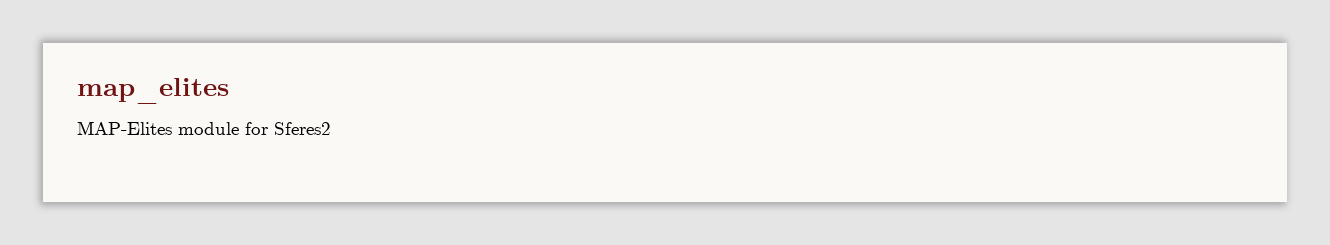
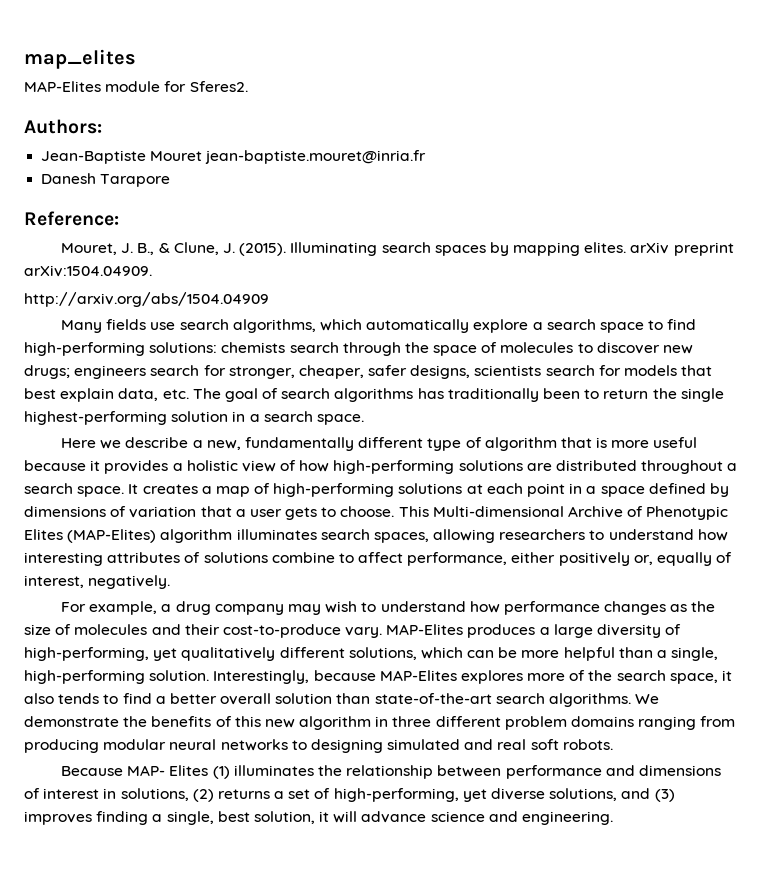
- MAP-Elites module for Sferes2
+ MAP-Elites module for Sferes2.
+ Authors:
+ Jean-Baptiste Mouret jean-baptiste.mouret@inria.fr
+ Danesh Tarapore
+ Reference:
+ Mouret, J. B., & Clune, J. (2015). Illuminating search spaces by mapping elites. arXiv preprint arXiv:1504.04909.
+ http://arxiv.org/abs/1504.04909
+ Many fields use search algorithms, which automatically explore a search space to find high-performing solutions: chemists search through the space of molecules to discover new drugs; engineers search for stronger, cheaper, safer designs, scientists search for models that best explain data, etc. The goal of search algorithms has traditionally been to return the single highest-performing solution in a search space.
+ Here we describe a new, fundamentally different type of algorithm that is more useful because it provides a holistic view of how high-performing solutions are distributed throughout a search space. It creates a map of high-performing solutions at each point in a space defined by dimensions of variation that a user gets to choose. This Multi-dimensional Archive of Phenotypic Elites (MAP-Elites) algorithm illuminates search spaces, allowing researchers to understand how interesting attributes of solutions combine to affect performance, either positively or, equally of interest, negatively.
+ For example, a drug company may wish to understand how performance changes as the size of molecules and their cost-to-produce vary. MAP-Elites produces a large diversity of high-performing, yet qualitatively different solutions, which can be more helpful than a single, high-performing solution. Interestingly, because MAP-Elites explores more of the search space, it also tends to find a better overall solution than state-of-the-art search algorithms. We demonstrate the benefits of this new algorithm in three different problem domains ranging from producing modular neural networks to designing simulated and real soft robots.
+ Because MAP- Elites (1) illuminates the relationship between performance and dimensions of interest in solutions, (2) returns a set of high-performing, yet diverse solutions, and (3) improves finding a single, best solution, it will advance science and engineering.

